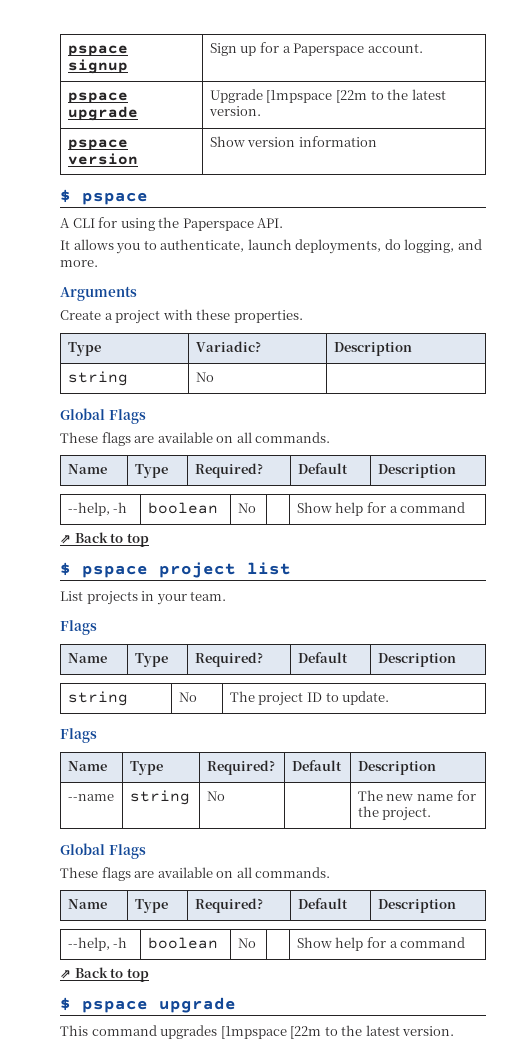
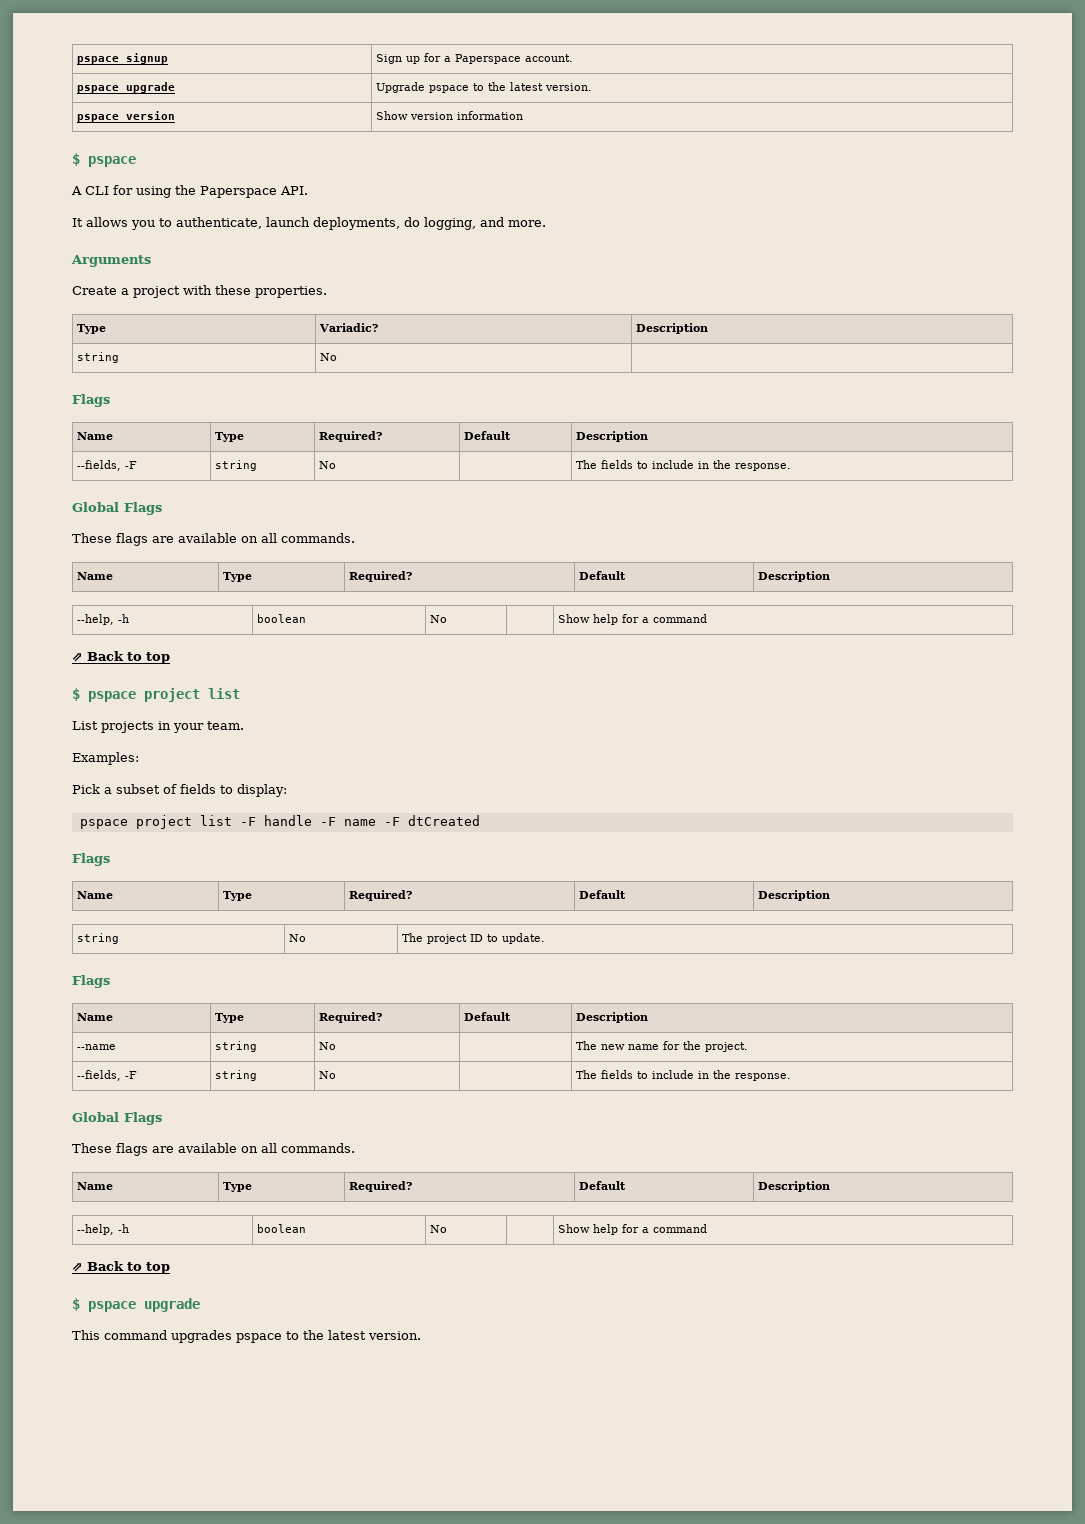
- pspace upgrade | Upgrade [1mpspace [22m to the latest version.
+ pspace upgrade | Upgrade pspace to the latest version.
  Type | Variadic? | Description
  string | No |
+ Flags
+ Name | Type | Required? | Default | Description
+ --fields, -F | string | No | | The fields to include in the response.
+ Examples:
+ Pick a subset of fields to display:
+ pspace project list -F handle -F name -F dtCreated
  --name | string | No | | The new name for the project.
+ --fields, -F | string | No | | The fields to include in the response.
- This command upgrades [1mpspace [22m to the latest version.
+ This command upgrades pspace to the latest version.

